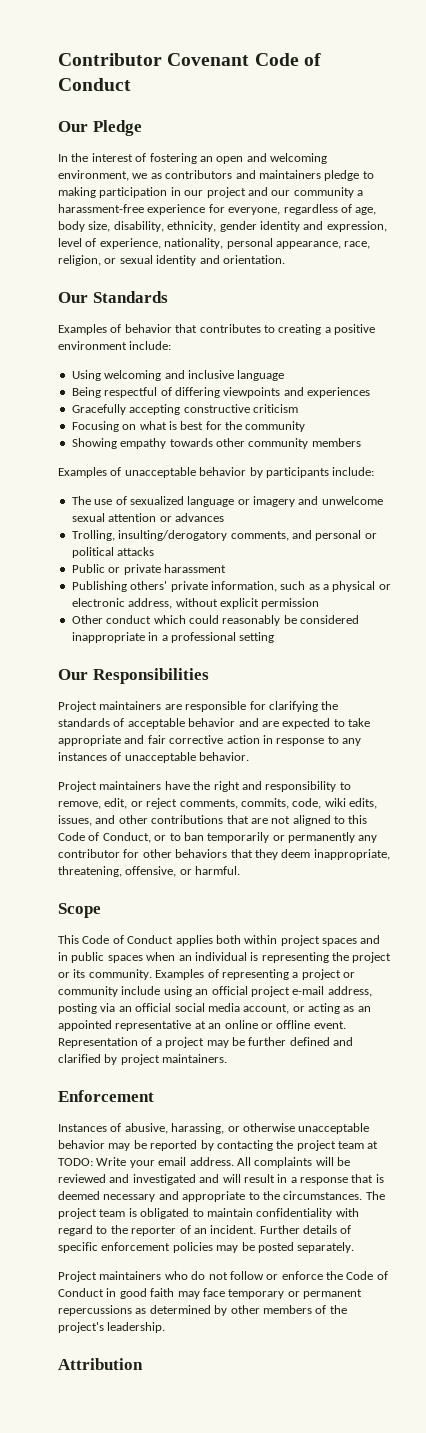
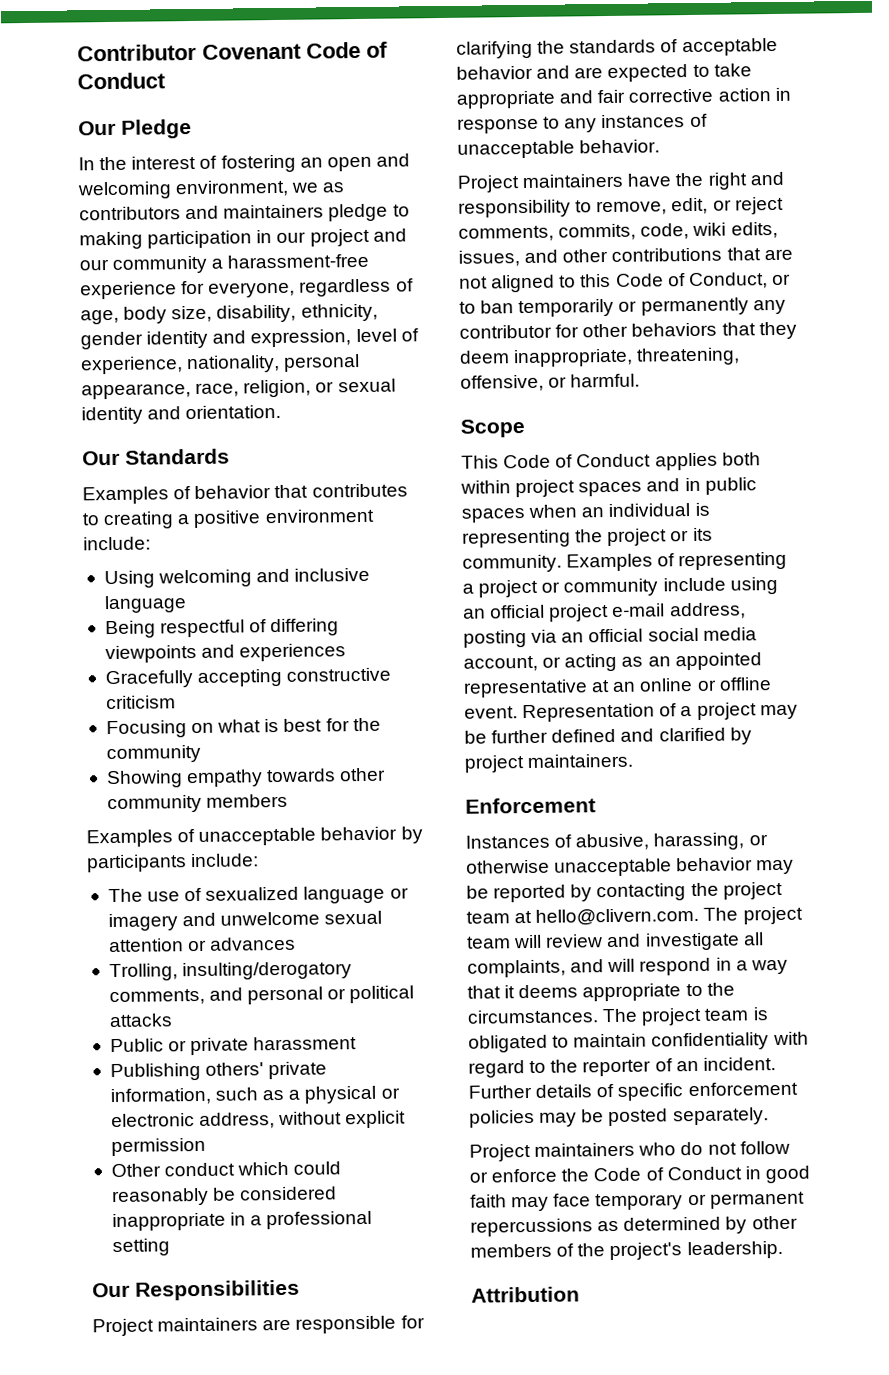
- Instances of abusive, harassing, or otherwise unacceptable behavior may be reported by contacting the project team at TODO: Write your email address. All complaints will be reviewed and investigated and will result in a response that is deemed necessary and appropriate to the circumstances.
+ Instances of abusive, harassing, or otherwise unacceptable behavior may be reported by contacting the project team at hello@clivern.com. The project team will review and investigate all complaints, and will respond in a way that it deems appropriate to the circumstances.

